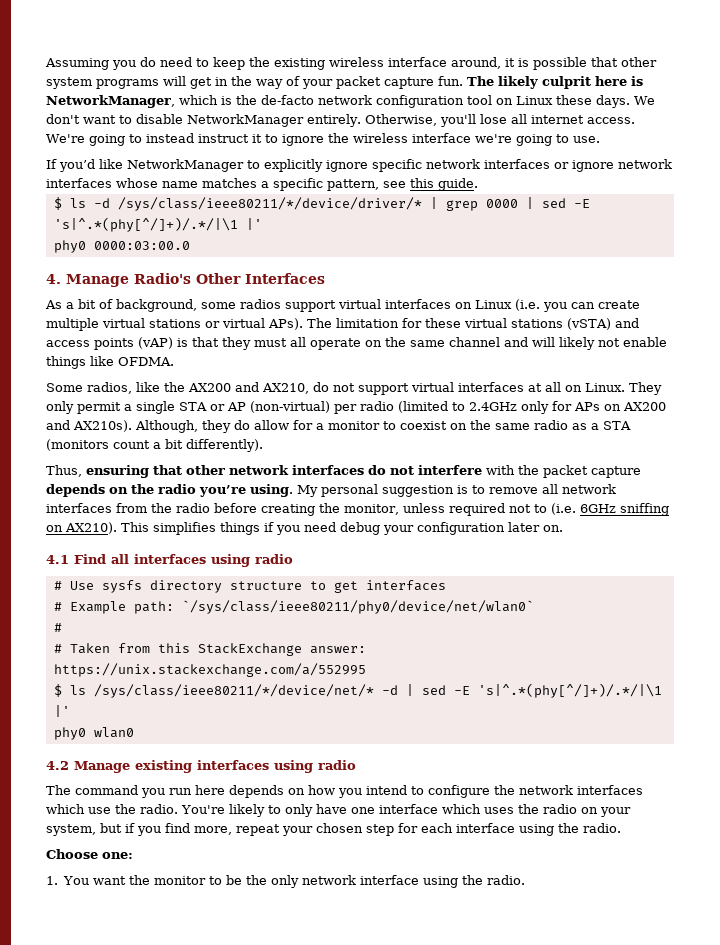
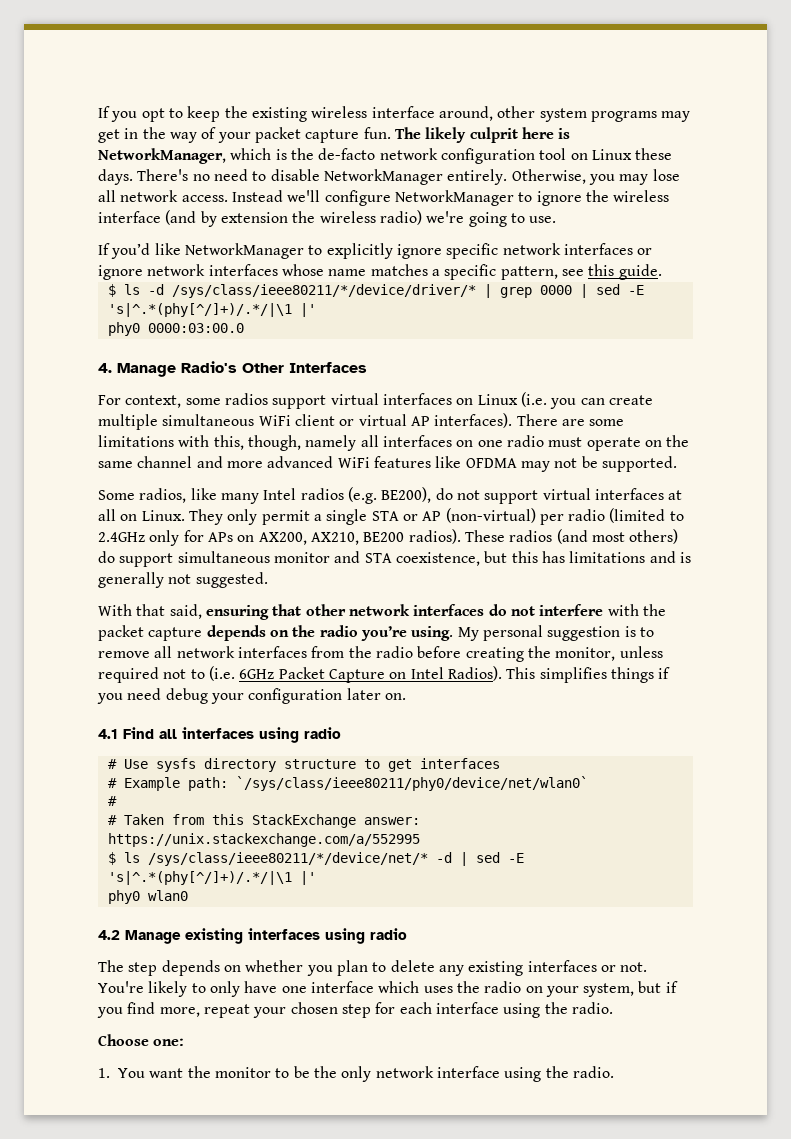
- Assuming you do need to keep the existing wireless interface around, it is possible that other system programs will get in the way of your packet capture fun.
+ If you opt to keep the existing wireless interface around, other system programs may get in the way of your packet capture fun.
- We don't want to disable NetworkManager entirely.
+ There's no need to disable NetworkManager entirely.
- Otherwise, you'll lose all internet access. We're going to instead instruct it to ignore the wireless interface we're going to use.
+ Otherwise, you may lose all network access. Instead we'll configure NetworkManager to ignore the wireless interface (and by extension the wireless radio) we're going to use.
- As a bit of background, some radios support virtual interfaces on Linux (i.e. you can create multiple virtual stations or virtual APs). The limitation for these virtual stations (vSTA) and access points (vAP) is that they must all operate on the same channel and will likely not enable things like OFDMA.
- Some radios, like the AX200 and AX210, do not support virtual interfaces at all on Linux.
+ For context, some radios support virtual interfaces on Linux (i.e. you can create multiple simultaneous WiFi client or virtual AP interfaces). There are some limitations with this, though, namely all interfaces on one radio must operate on the same channel and more advanced WiFi features like OFDMA may not be supported.
+ Some radios, like many Intel radios (e.g. BE200), do not support virtual interfaces at all on Linux.
- They only permit a single STA or AP (non-virtual) per radio (limited to 2.4GHz only for APs on AX200 and AX210s). Although, they do allow for a monitor to coexist on the same radio as a STA (monitors count a bit differently).
- Thus, ensuring that other network interfaces do not interfere with the packet capture depends on the radio you’re using.
+ They only permit a single STA or AP (non-virtual) per radio (limited to 2.4GHz only for APs on AX200, AX210, BE200 radios). These radios (and most others) do support simultaneous monitor and STA coexistence, but this has limitations and is generally not suggested.
+ With that said, ensuring that other network interfaces do not interfere with the packet capture depends on the radio you’re using.
- My personal suggestion is to remove all network interfaces from the radio before creating the monitor, unless required not to (i.e. 6GHz sniffing on AX210).
+ My personal suggestion is to remove all network interfaces from the radio before creating the monitor, unless required not to (i.e. 6GHz Packet Capture on Intel Radios).
- The command you run here depends on how you intend to configure the network interfaces which use the radio.
+ The step depends on whether you plan to delete any existing interfaces or not.

